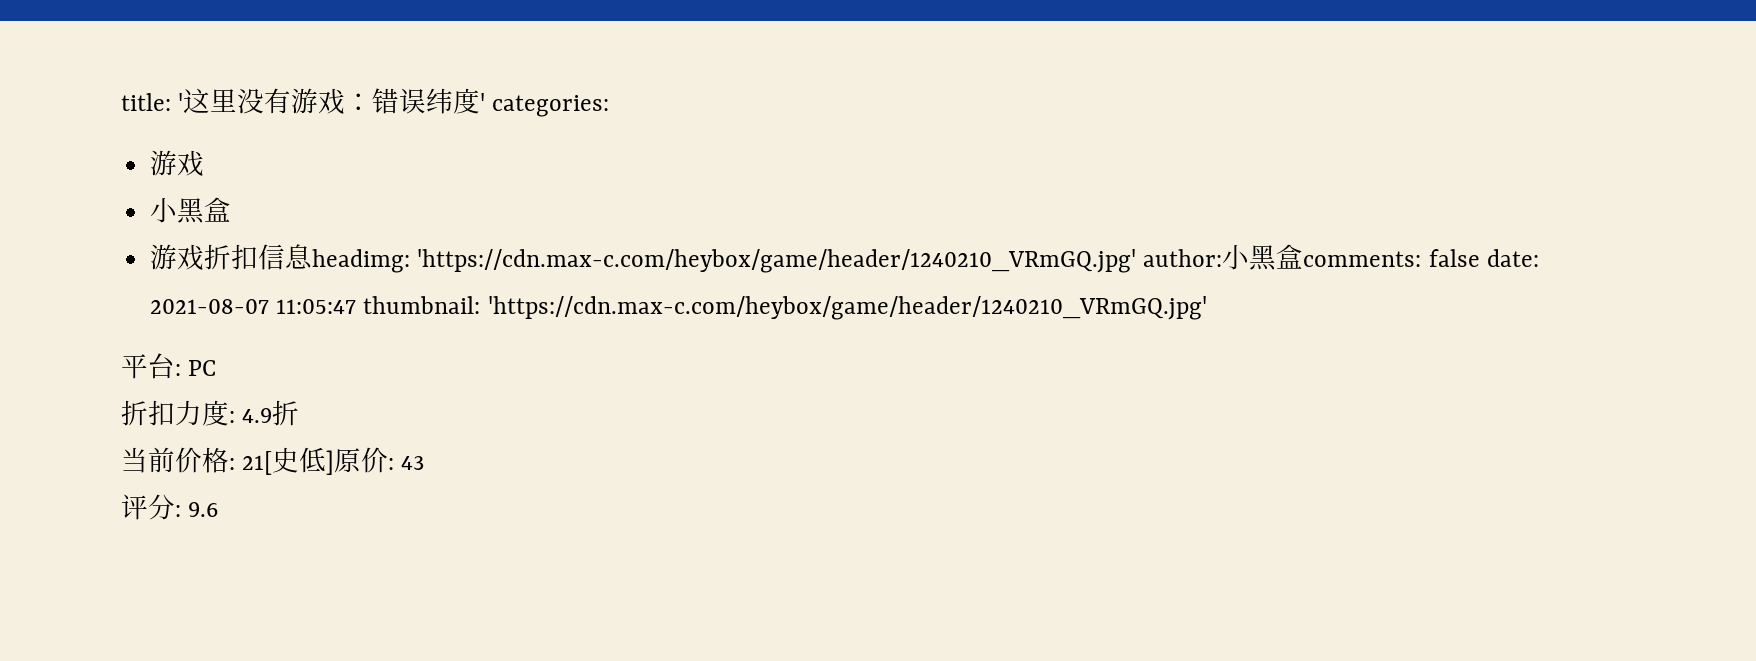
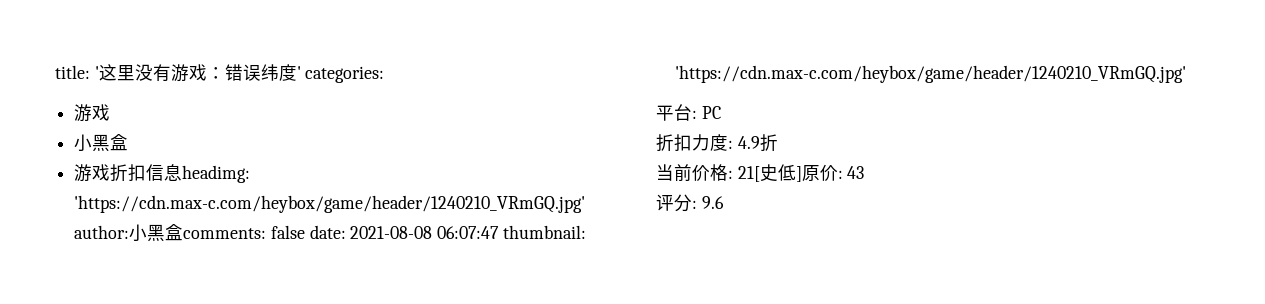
- 游戏折扣信息headimg: 'https://cdn.max-c.com/heybox/game/header/1240210_VRmGQ.jpg' author:小黑盒comments: false date: 2021-08-07 11:05:47 thumbnail: 'https://cdn.max-c.com/heybox/game/header/1240210_VRmGQ.jpg'
+ 游戏折扣信息headimg: 'https://cdn.max-c.com/heybox/game/header/1240210_VRmGQ.jpg' author:小黑盒comments: false date: 2021-08-08 06:07:47 thumbnail: 'https://cdn.max-c.com/heybox/game/header/1240210_VRmGQ.jpg'

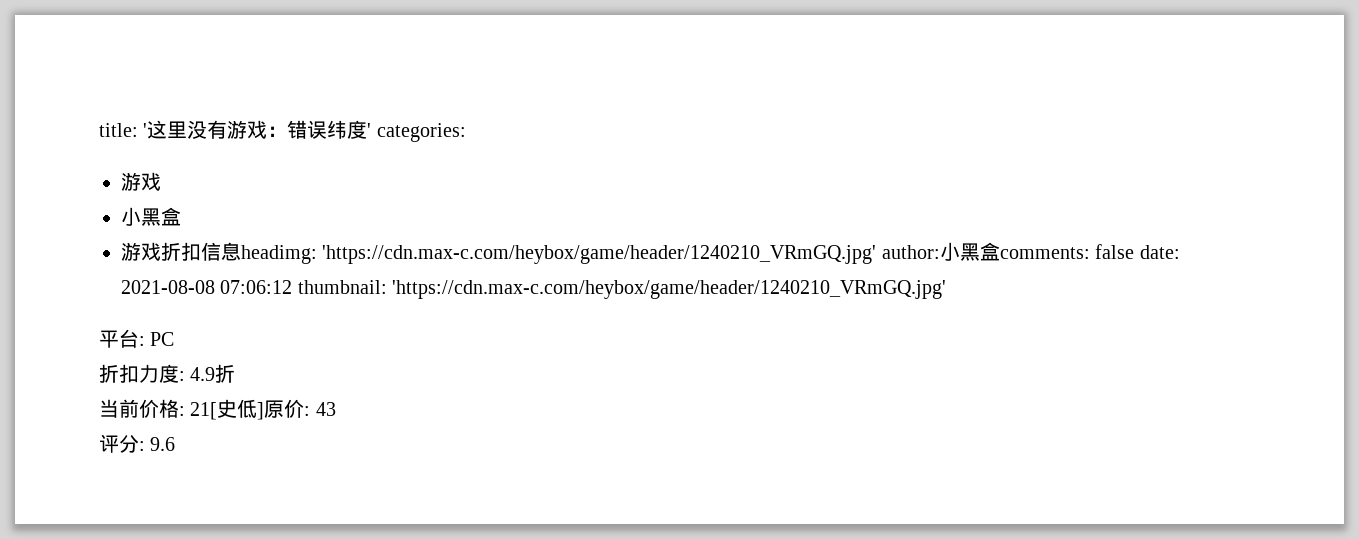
- 游戏折扣信息headimg: 'https://cdn.max-c.com/heybox/game/header/1240210_VRmGQ.jpg' author:小黑盒comments: false date: 2021-08-08 06:07:47 thumbnail: 'https://cdn.max-c.com/heybox/game/header/1240210_VRmGQ.jpg'
+ 游戏折扣信息headimg: 'https://cdn.max-c.com/heybox/game/header/1240210_VRmGQ.jpg' author:小黑盒comments: false date: 2021-08-08 07:06:12 thumbnail: 'https://cdn.max-c.com/heybox/game/header/1240210_VRmGQ.jpg'

